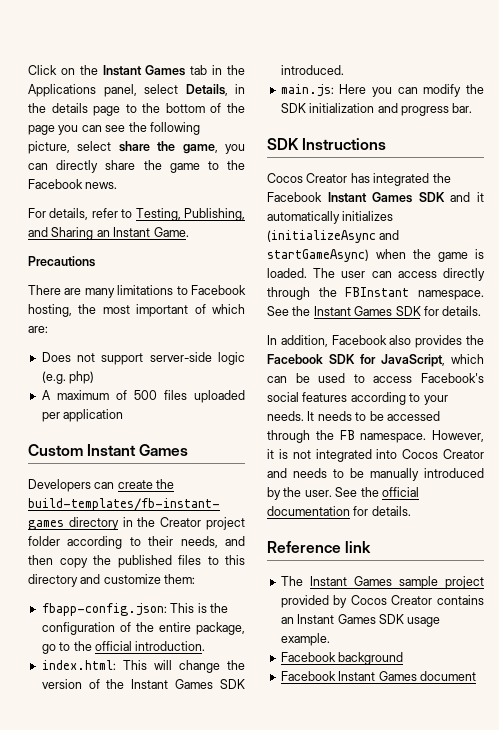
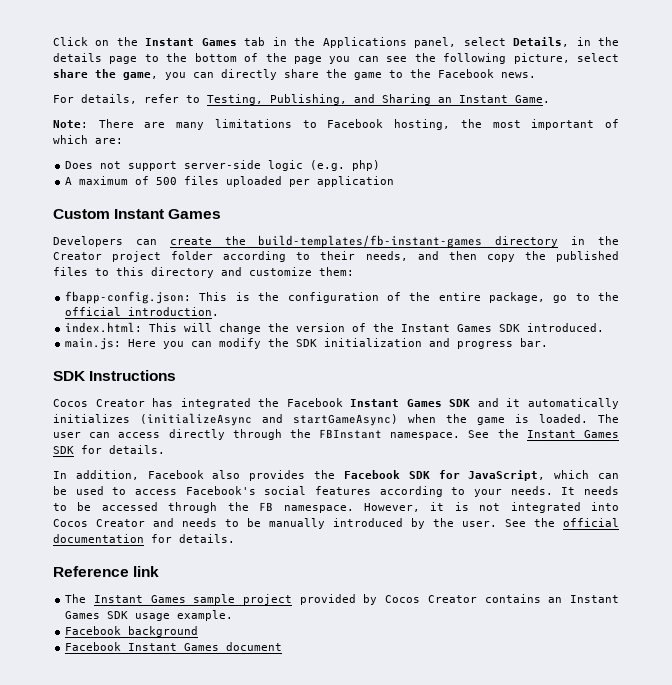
- Precautions
- There are many limitations to Facebook hosting, the most important of which are:
+ Note: There are many limitations to Facebook hosting, the most important of which are:

